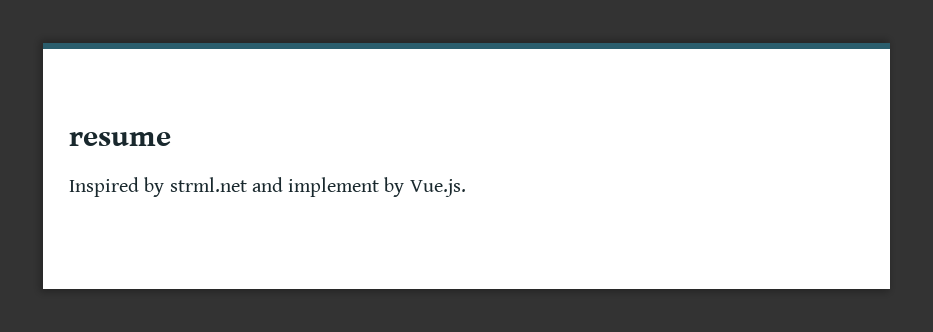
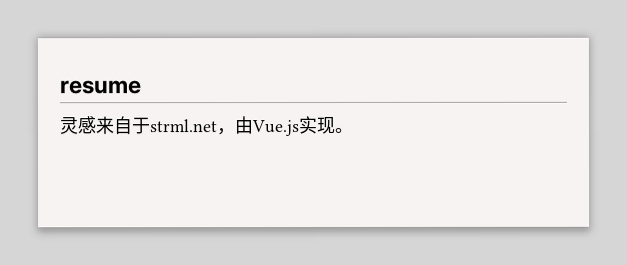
- Inspired by strml.net and implement by Vue.js.
+ 灵感来自于strml.net，由Vue.js实现。

